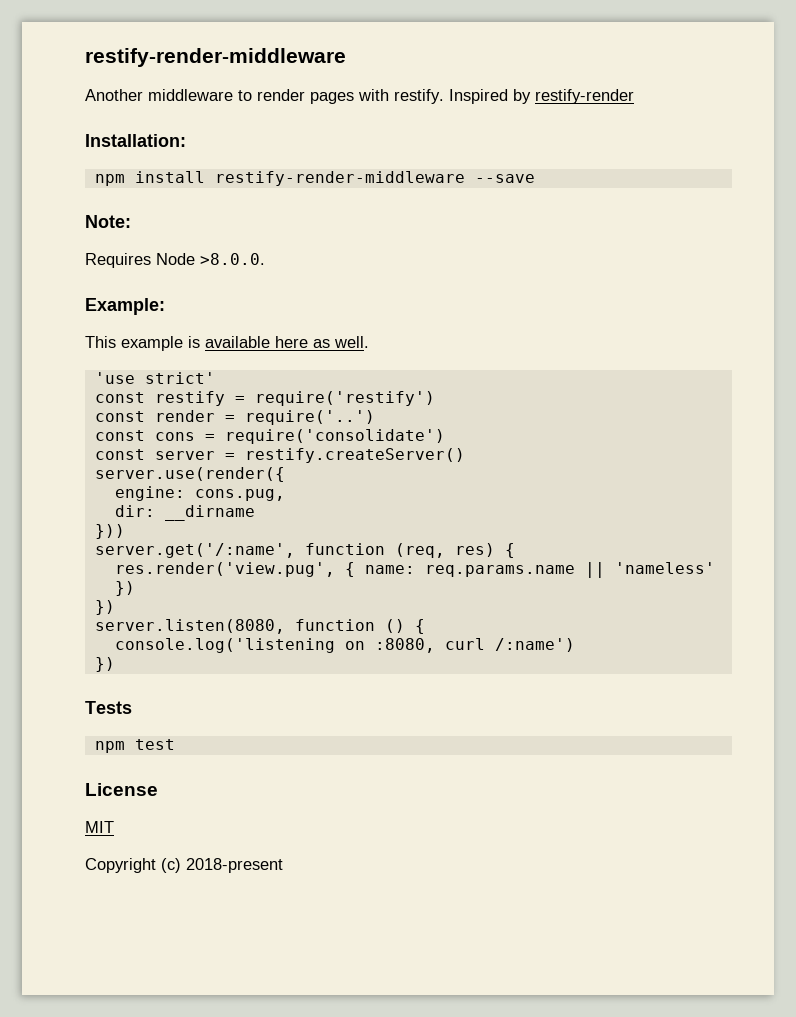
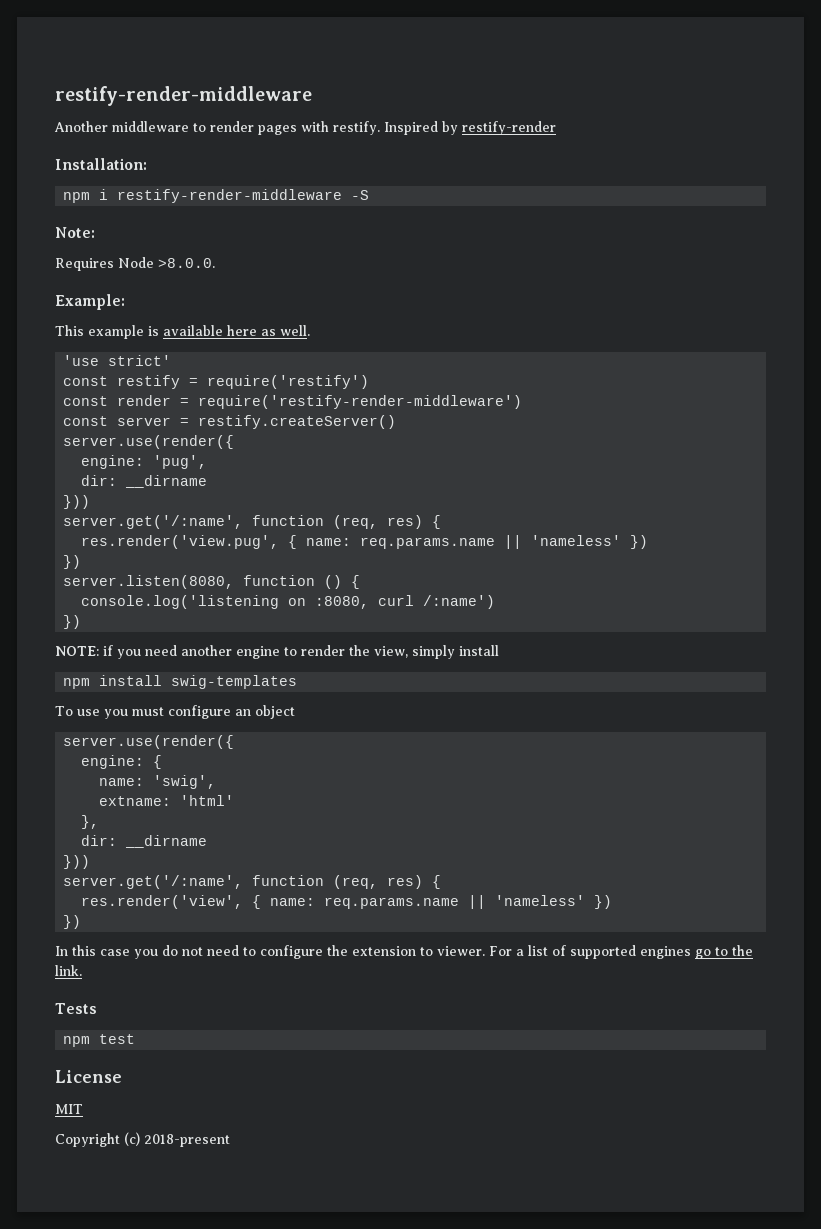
- npm install restify-render-middleware --save
+ npm i restify-render-middleware -S
- const render = require('..')
- const cons = require('consolidate')
+ const render = require('restify-render-middleware')
- engine: cons.pug,
+ engine: 'pug',
+ NOTE: if you need another engine to render the view, simply install
+ npm install swig-templates
+ To use you must configure an object
+ server.use(render({
+ engine: {
+ name: 'swig',
+ extname: 'html'
+ },
+ dir: __dirname
+ }))
+ server.get('/:name', function (req, res) {
+ res.render('view', { name: req.params.name || 'nameless' })
+ })
+ In this case you do not need to configure the extension to viewer. For a list of supported engines go to the link.

